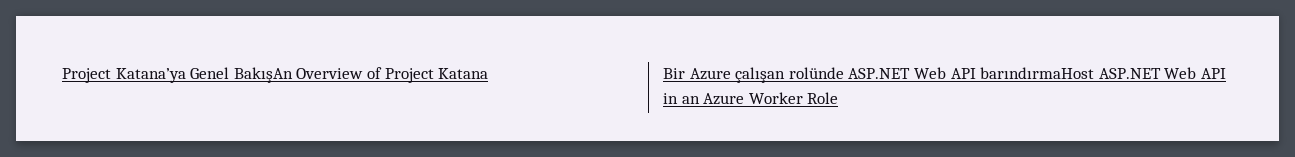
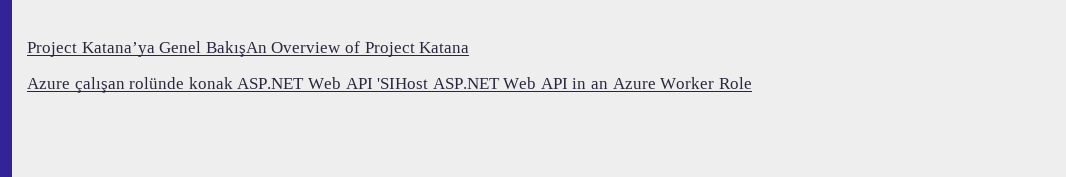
- Bir Azure çalışan rolünde ASP.NET Web API barındırmaHost ASP.NET Web API in an Azure Worker Role
+ Azure çalışan rolünde konak ASP.NET Web API 'SIHost ASP.NET Web API in an Azure Worker Role

